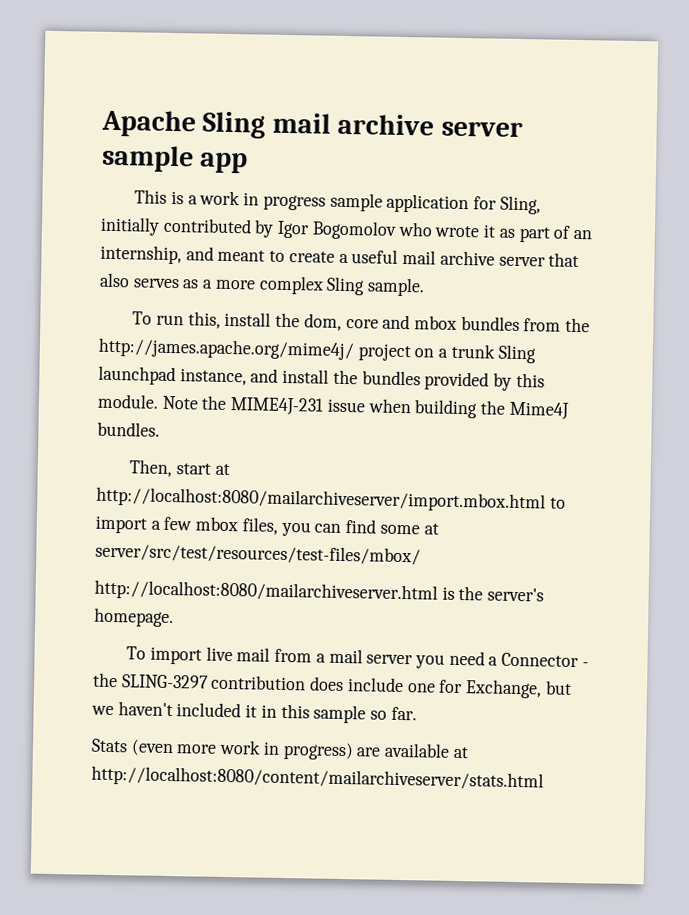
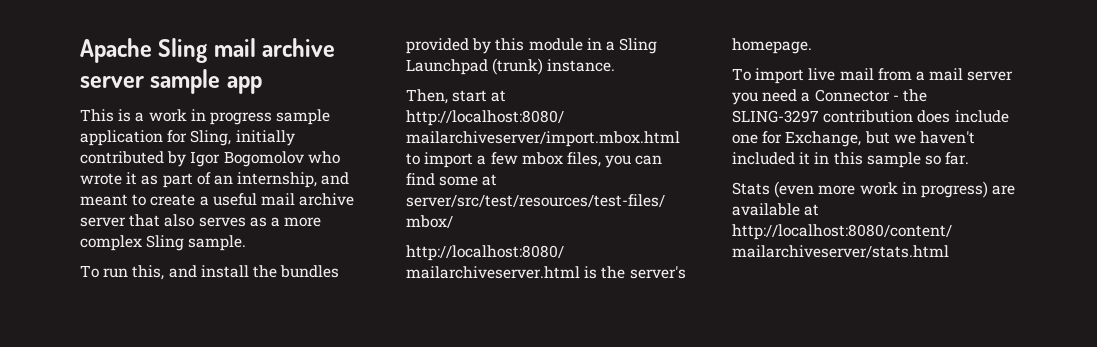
- To run this, install the dom, core and mbox bundles from the http://james.apache.org/mime4j/ project on a trunk Sling launchpad instance, and install the bundles provided by this module. Note the MIME4J-231 issue when building the Mime4J bundles.
+ To run this, and install the bundles provided by this module in a Sling Launchpad (trunk) instance.

